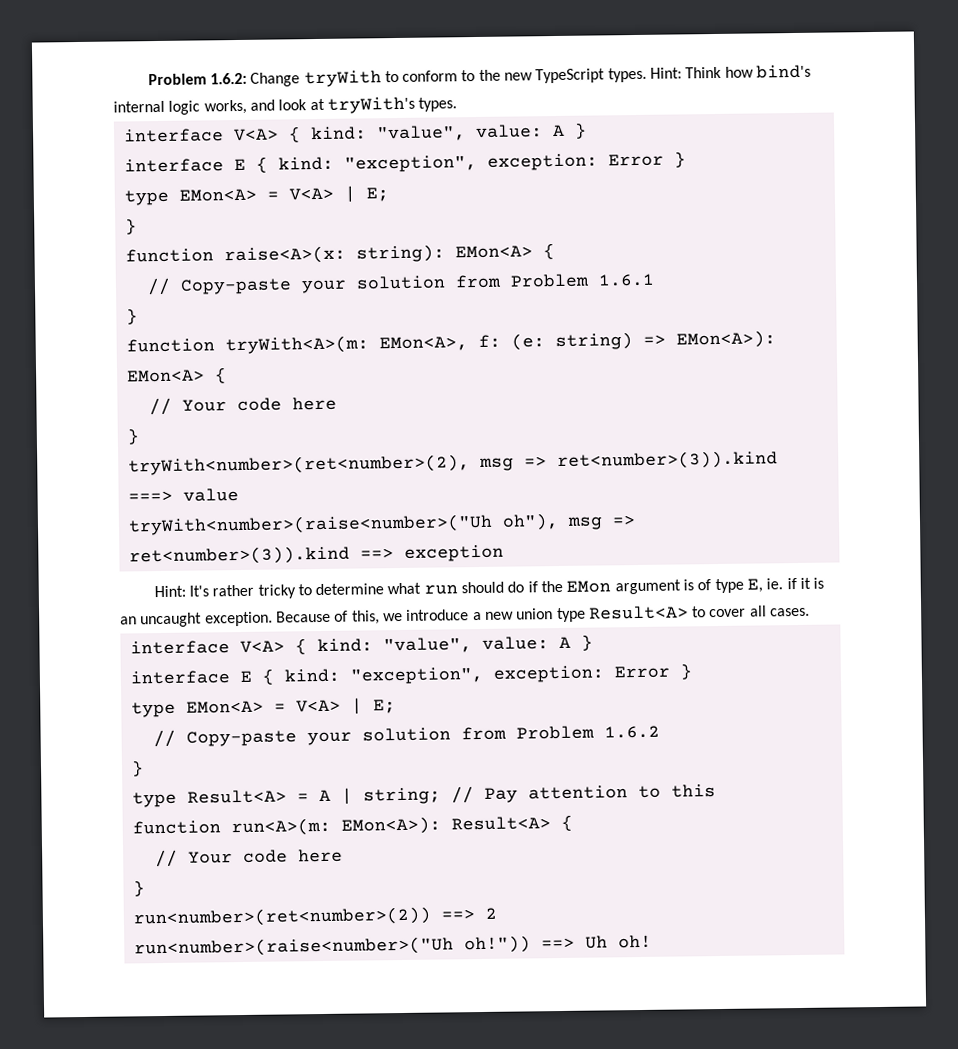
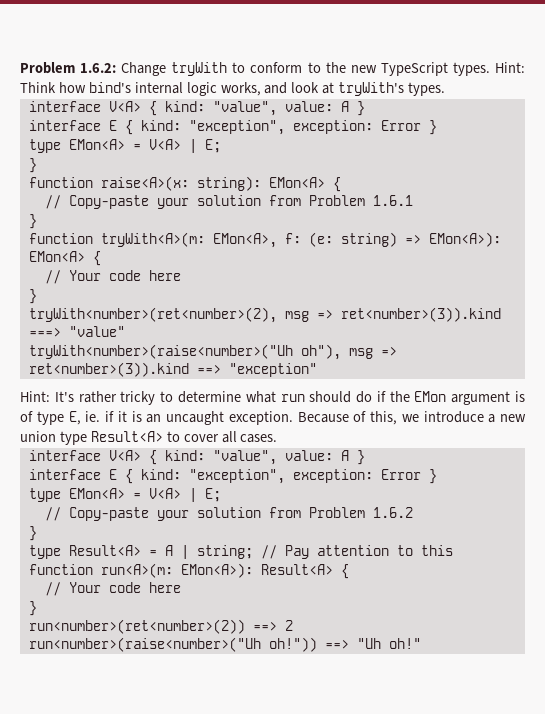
- tryWith<number>(ret<number>(2), msg => ret<number>(3)).kind ===> value
+ tryWith<number>(ret<number>(2), msg => ret<number>(3)).kind ===> "value"
- tryWith<number>(raise<number>("Uh oh"), msg => ret<number>(3)).kind ==> exception
+ tryWith<number>(raise<number>("Uh oh"), msg => ret<number>(3)).kind ==> "exception"
- ==> Uh oh!
+ ==> "Uh oh!"

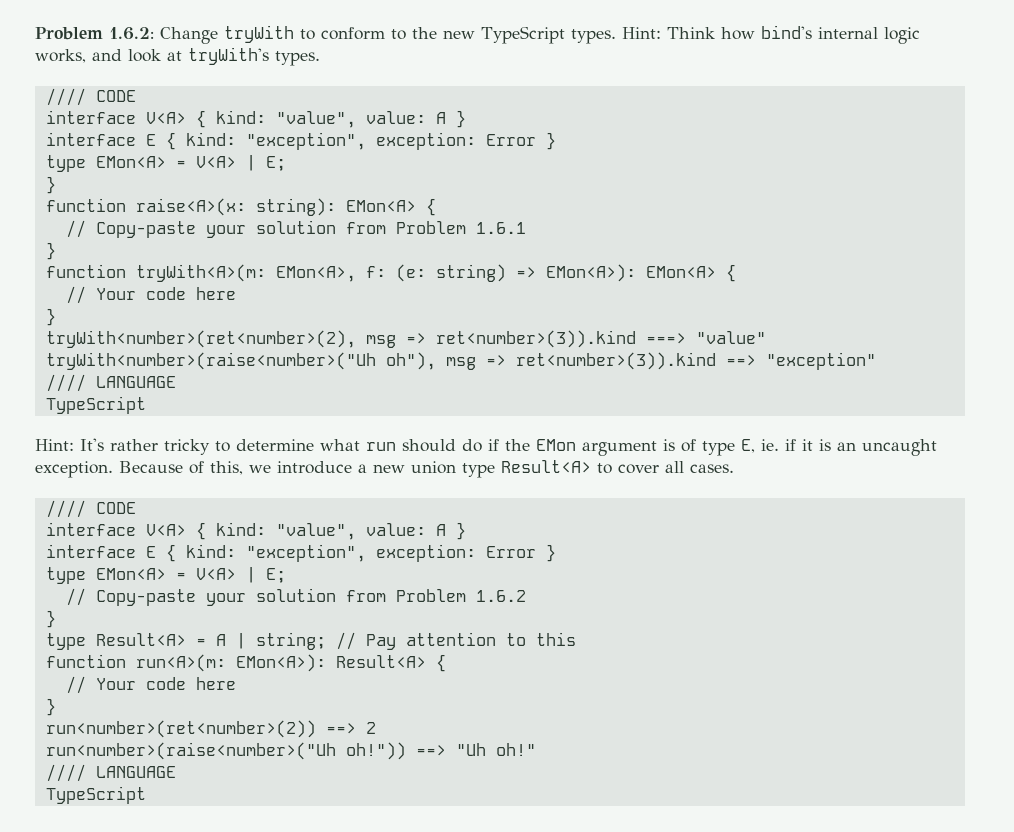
  Hint: Think how bind's internal logic works, and look at tryWith's types.
+ //// CODE
  tryWith<number>(raise<number>("Uh oh"), msg => ret<number>(3)).kind ==> "exception"
+ //// LANGUAGE
+ TypeScript
  Because of this, we introduce a new union type Result<A> to cover all cases.
+ //// CODE
  ==> "Uh oh!"
+ //// LANGUAGE
+ TypeScript

